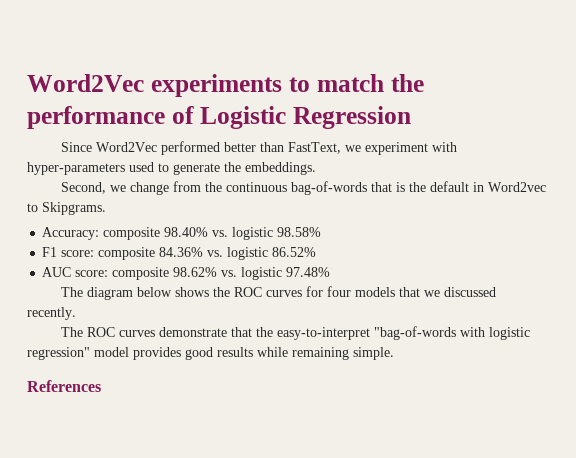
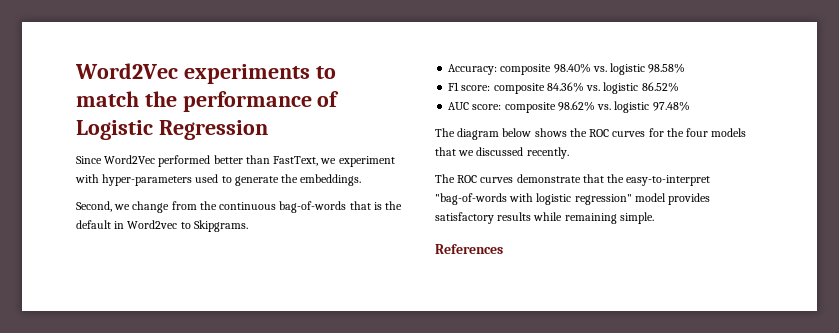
- The diagram below shows the ROC curves for four models that we discussed recently.
+ The diagram below shows the ROC curves for the four models that we discussed recently.
- The ROC curves demonstrate that the easy-to-interpret "bag-of-words with logistic regression" model provides good results while remaining simple.
+ The ROC curves demonstrate that the easy-to-interpret "bag-of-words with logistic regression" model provides satisfactory results while remaining simple.

